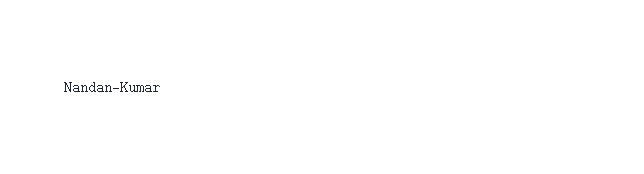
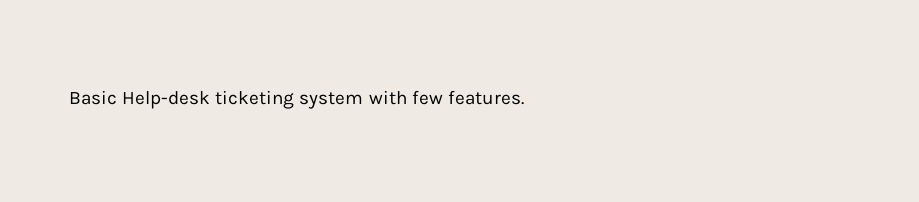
- Nandan-Kumar
+ Basic Help-desk ticketing system with few features.

